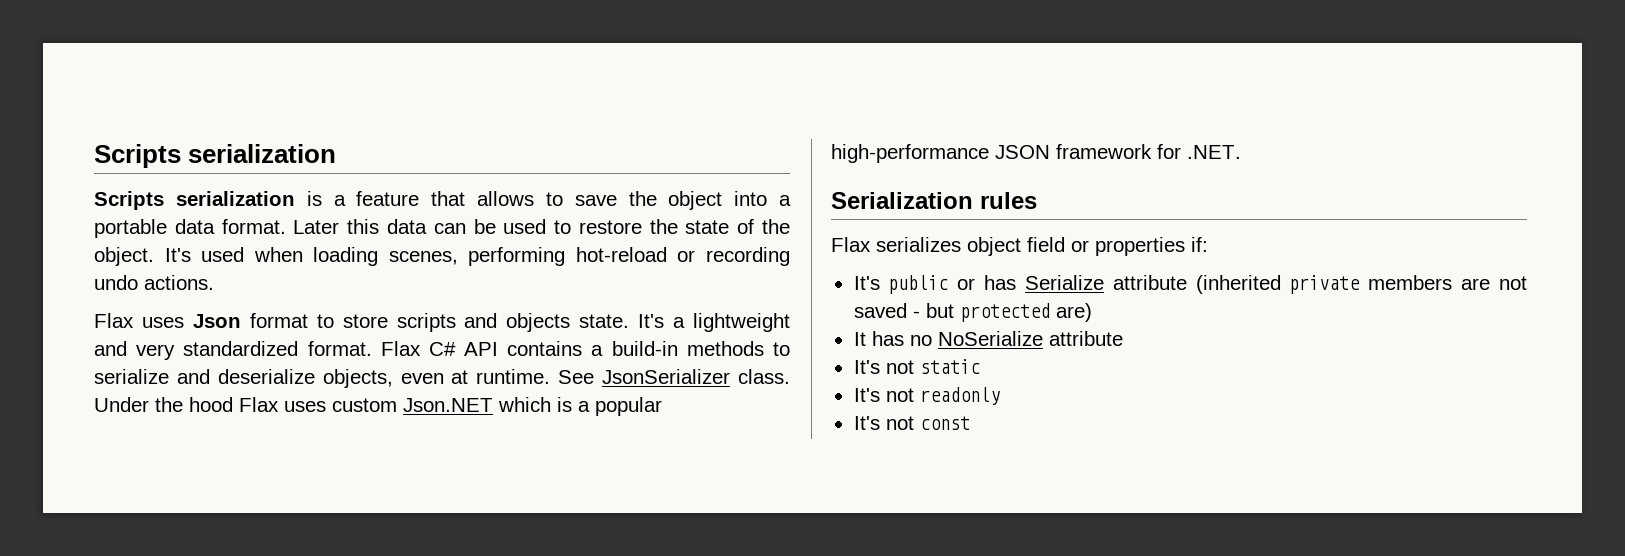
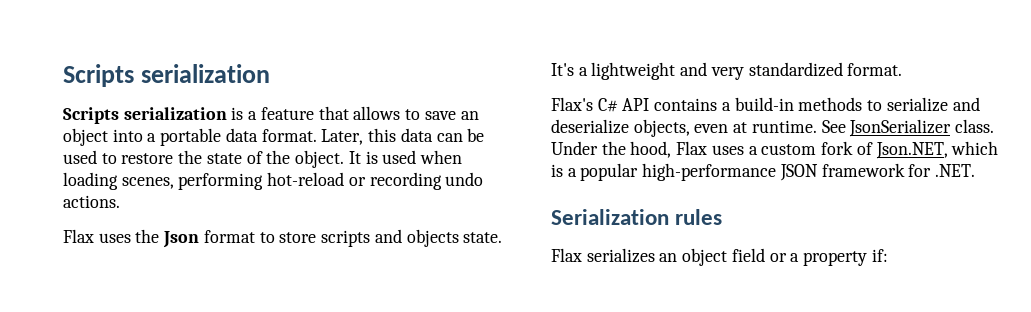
- Scripts serialization is a feature that allows to save the object into a portable data format.
+ Scripts serialization is a feature that allows to save an object into a portable data format.
- Later this data can be used to restore the state of the object.
+ Later, this data can be used to restore the state of the object.
- It's used when loading scenes, performing hot-reload or recording undo actions.
+ It is used when loading scenes, performing hot-reload or recording undo actions.
- Flax uses Json format to store scripts and objects state.
+ Flax uses the Json format to store scripts and objects state.
- It's a lightweight and very standardized format. Flax C# API contains a build-in methods to serialize and deserialize objects, even at runtime.
+ It's a lightweight and very standardized format.
+ Flax's C# API contains a build-in methods to serialize and deserialize objects, even at runtime.
- Under the hood Flax uses custom Json.NET which is a popular high-performance JSON framework for .NET.
+ Under the hood, Flax uses a custom fork of Json.NET, which is a popular high-performance JSON framework for .NET.
- Flax serializes object field or properties if:
+ Flax serializes an object field or a property if:
- It's public or has Serialize attribute (inherited private members are not saved - but protected are)
- It has no NoSerialize attribute
- It's not static
- It's not readonly
- It's not const

